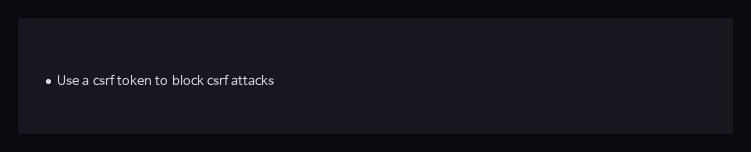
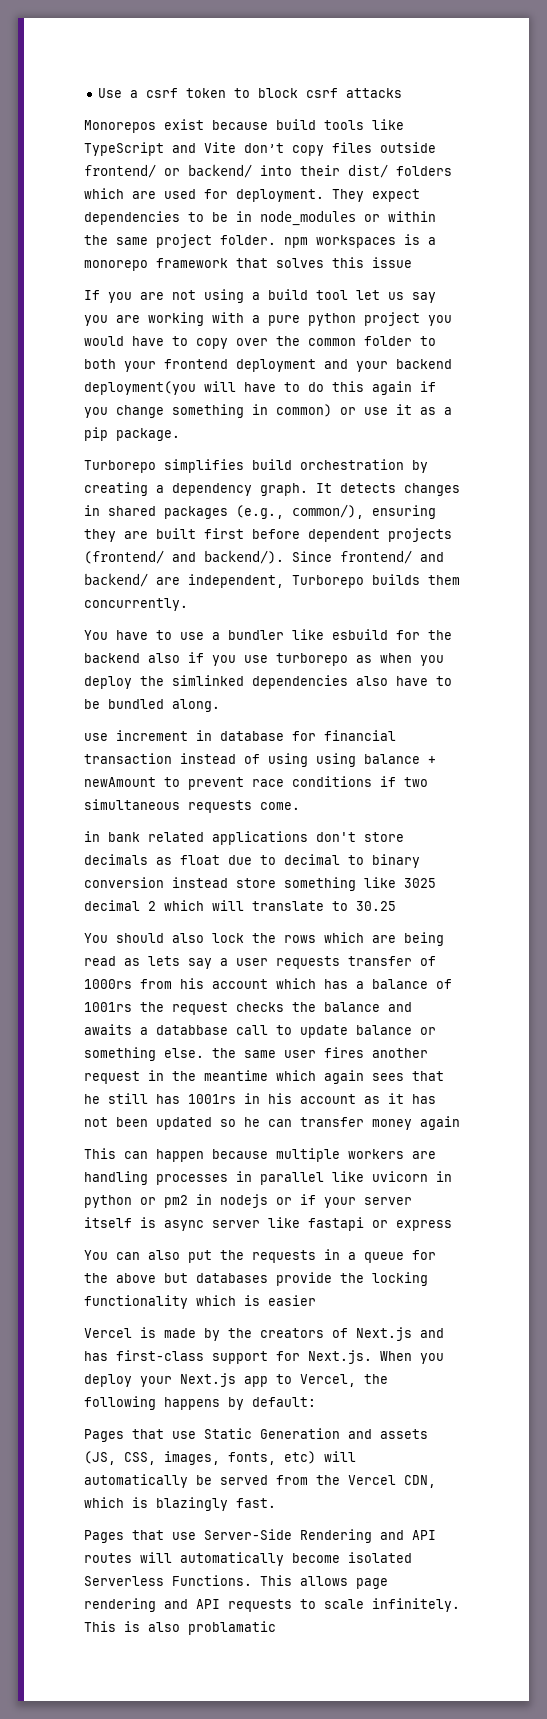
+ Monorepos exist because build tools like TypeScript and Vite don’t copy files outside frontend/ or backend/ into their dist/ folders which are used for deployment. They expect dependencies to be in node_modules or within the same project folder. npm workspaces is a monorepo framework that solves this issue
+ If you are not using a build tool let us say you are working with a pure python project you would have to copy over the common folder to both your frontend deployment and your backend deployment(you will have to do this again if you change something in common) or use it as a pip package.
+ Turborepo simplifies build orchestration by creating a dependency graph. It detects changes in shared packages (e.g., common/), ensuring they are built first before dependent projects (frontend/ and backend/). Since frontend/ and backend/ are independent, Turborepo builds them concurrently.
+ You have to use a bundler like esbuild for the backend also if you use turborepo as when you deploy the simlinked dependencies also have to be bundled along.
+ use increment in database for financial transaction instead of using using balance + newAmount to prevent race conditions if two simultaneous requests come.
+ in bank related applications don't store decimals as float due to decimal to binary conversion instead store something like 3025 decimal 2 which will translate to 30.25
+ You should also lock the rows which are being read as lets say a user requests transfer of 1000rs from his account which has a balance of 1001rs the request checks the balance and awaits a databbase call to update balance or something else. the same user fires another request in the meantime which again sees that he still has 1001rs in his account as it has not been updated so he can transfer money again
+ This can happen because multiple workers are handling processes in parallel like uvicorn in python or pm2 in nodejs or if your server itself is async server like fastapi or express
+ You can also put the requests in a queue for the above but databases provide the locking functionality which is easier
+ Vercel is made by the creators of Next.js and has first-class support for Next.js. When you deploy your Next.js app to Vercel, the following happens by default:
+ Pages that use Static Generation and assets (JS, CSS, images, fonts, etc) will automatically be served from the Vercel CDN, which is blazingly fast.
+ Pages that use Server-Side Rendering and API routes will automatically become isolated Serverless Functions. This allows page rendering and API requests to scale infinitely. This is also problamatic

